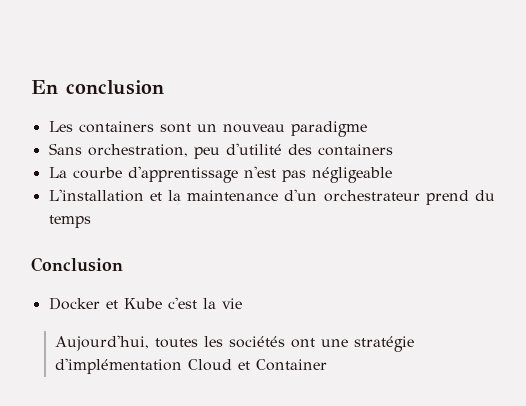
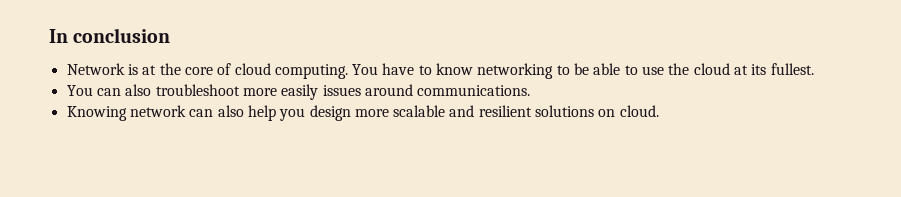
- En conclusion
+ In conclusion
- Les containers sont un nouveau paradigme
- Sans orchestration, peu d'utilité des containers
- La courbe d'apprentissage n'est pas négligeable
- L'installation et la maintenance d'un orchestrateur prend du temps
- Conclusion
- Docker et Kube c'est la vie
- Aujourd'hui, toutes les sociétés ont une stratégie d'implémentation Cloud et Container
+ Network is at the core of cloud computing. You have to know networking to be able to use the cloud at its fullest.
+ You can also troubleshoot more easily issues around communications.
+ Knowing network can also help you design more scalable and resilient solutions on cloud.

